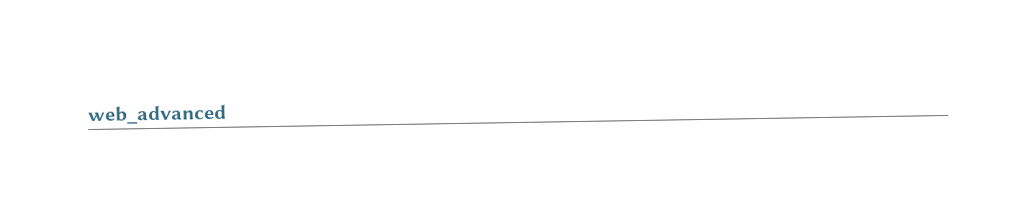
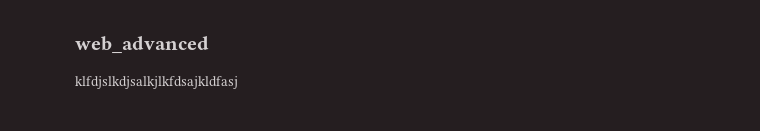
+ klfdjslkdjsalkjlkfdsajkldfasj

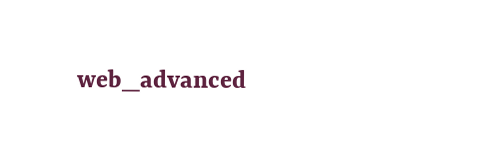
- klfdjslkdjsalkjlkfdsajkldfasj

